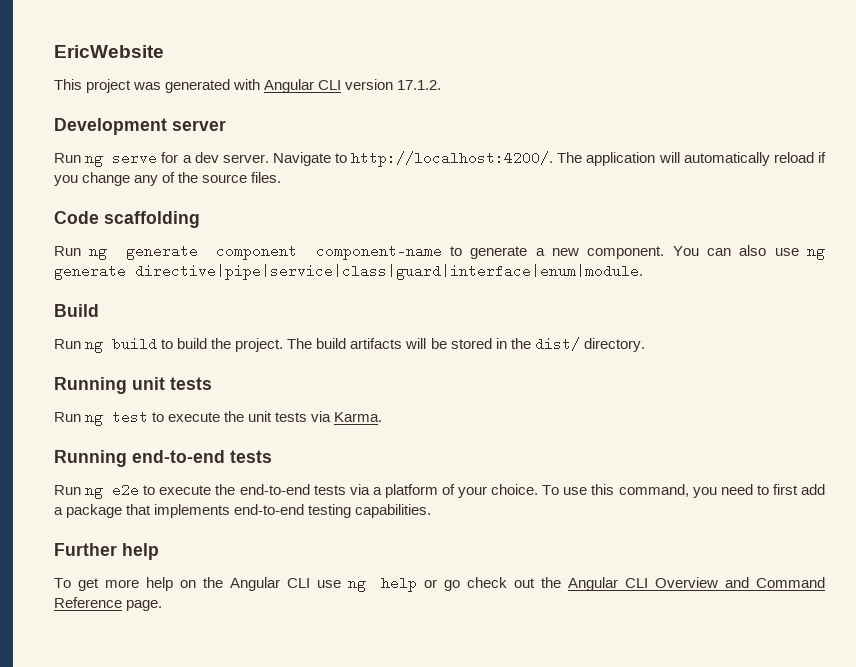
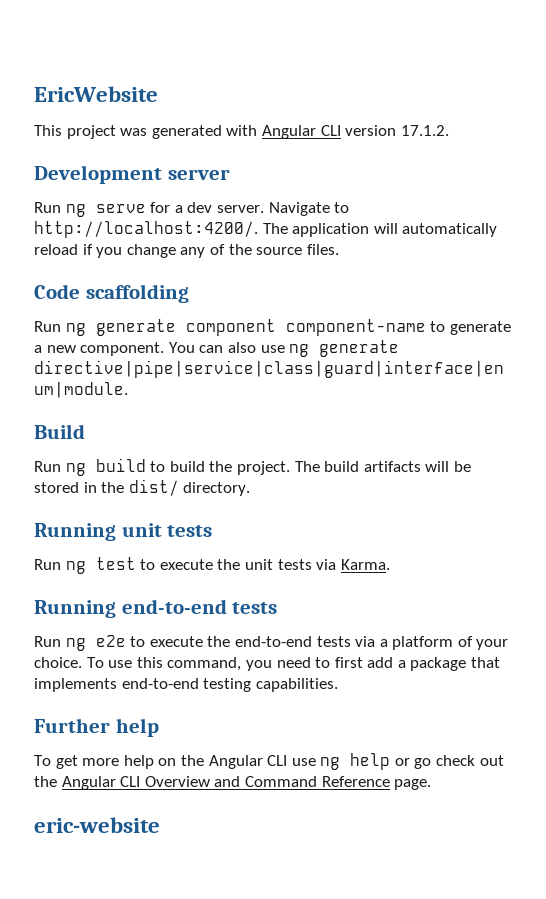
+ eric-website

